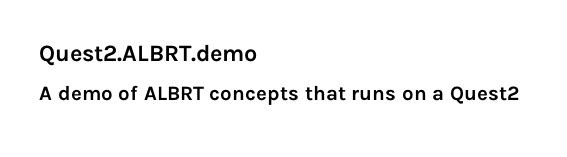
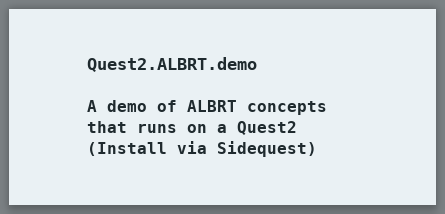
- A demo of ALBRT concepts that runs on a Quest2
+ A demo of ALBRT concepts that runs on a Quest2 (Install via Sidequest)

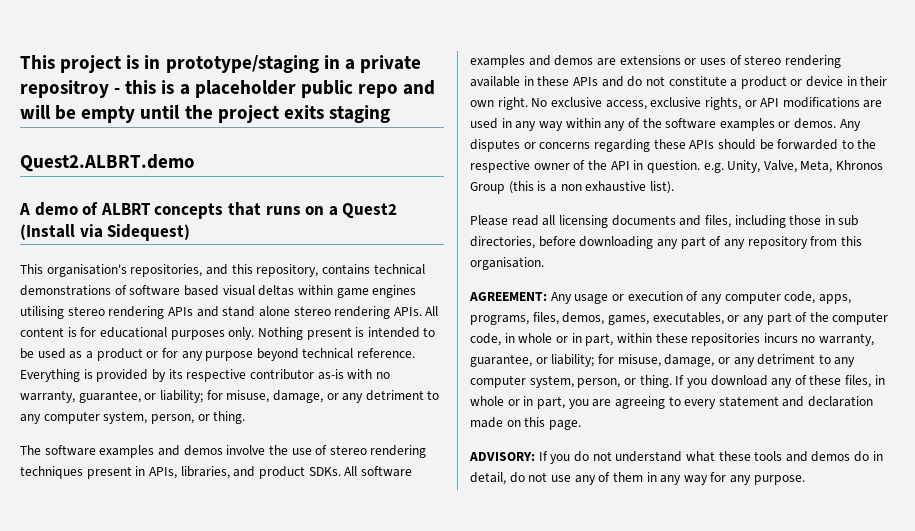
+ This project is in prototype/staging in a private repositroy - this is a placeholder public repo and will be empty until the project exits staging
+ This organisation's repositories, and this repository, contains technical demonstrations of software based visual deltas within game engines utilising stereo rendering APIs and stand alone stereo rendering APIs. All content is for educational purposes only. Nothing present is intended to be used as a product or for any purpose beyond technical reference. Everything is provided by its respective contributor as-is with no warranty, guarantee, or liability; for misuse, damage, or any detriment to any computer system, person, or thing.
+ The software examples and demos involve the use of stereo rendering techniques present in APIs, libraries, and product SDKs. All software examples and demos are extensions or uses of stereo rendering available in these APIs and do not constitute a product or device in their own right. No exclusive access, exclusive rights, or API modifications are used in any way within any of the software examples or demos. Any disputes or concerns regarding these APIs should be forwarded to the respective owner of the API in question. e.g. Unity, Valve, Meta, Khronos Group (this is a non exhaustive list).
+ Please read all licensing documents and files, including those in sub directories, before downloading any part of any repository from this organisation.
+ AGREEMENT: Any usage or execution of any computer code, apps, programs, files, demos, games, executables, or any part of the computer code, in whole or in part, within these repositories incurs no warranty, guarantee, or liability; for misuse, damage, or any detriment to any computer system, person, or thing. If you download any of these files, in whole or in part, you are agreeing to every statement and declaration made on this page.
+ ADVISORY: If you do not understand what these tools and demos do in detail, do not use any of them in any way for any purpose.

